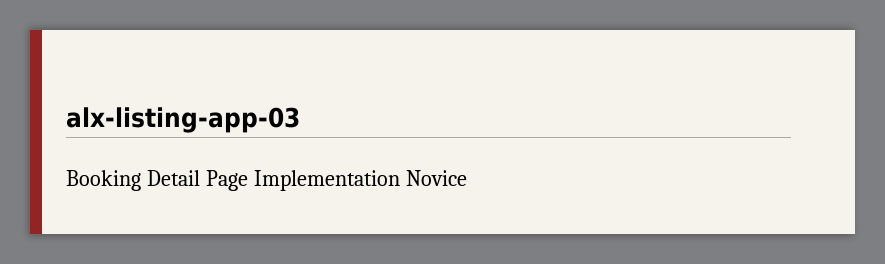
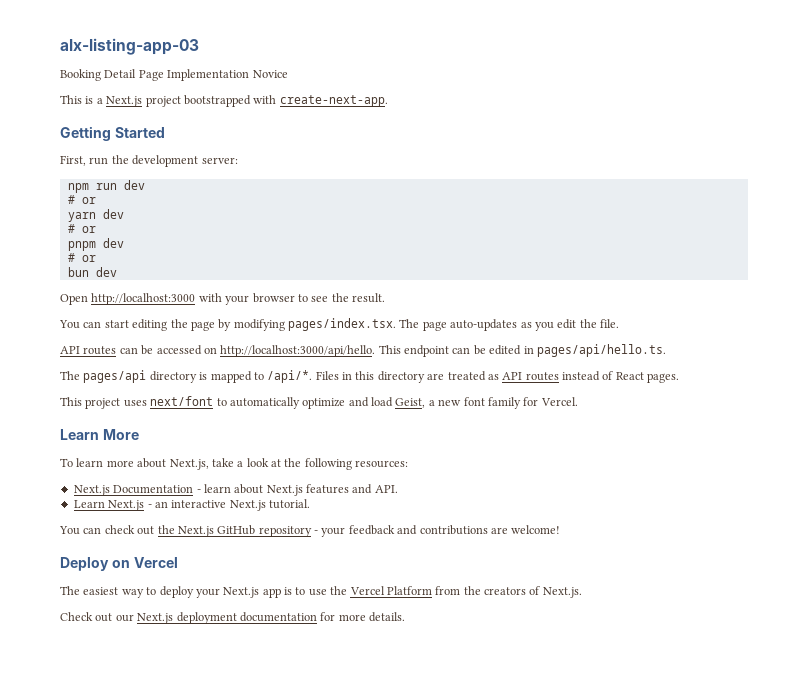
+ This is a Next.js project bootstrapped with create-next-app.
+ Getting Started
+ First, run the development server:
+ npm run dev
+ # or
+ yarn dev
+ # or
+ pnpm dev
+ # or
+ bun dev
+ Open http://localhost:3000 with your browser to see the result.
+ You can start editing the page by modifying pages/index.tsx. The page auto-updates as you edit the file.
+ API routes can be accessed on http://localhost:3000/api/hello. This endpoint can be edited in pages/api/hello.ts.
+ The pages/api directory is mapped to /api/*. Files in this directory are treated as API routes instead of React pages.
+ This project uses next/font to automatically optimize and load Geist, a new font family for Vercel.
+ Learn More
+ To learn more about Next.js, take a look at the following resources:
+ Next.js Documentation - learn about Next.js features and API.
+ Learn Next.js - an interactive Next.js tutorial.
+ You can check out the Next.js GitHub repository - your feedback and contributions are welcome!
+ Deploy on Vercel
+ The easiest way to deploy your Next.js app is to use the Vercel Platform from the creators of Next.js.
+ Check out our Next.js deployment documentation for more details.

